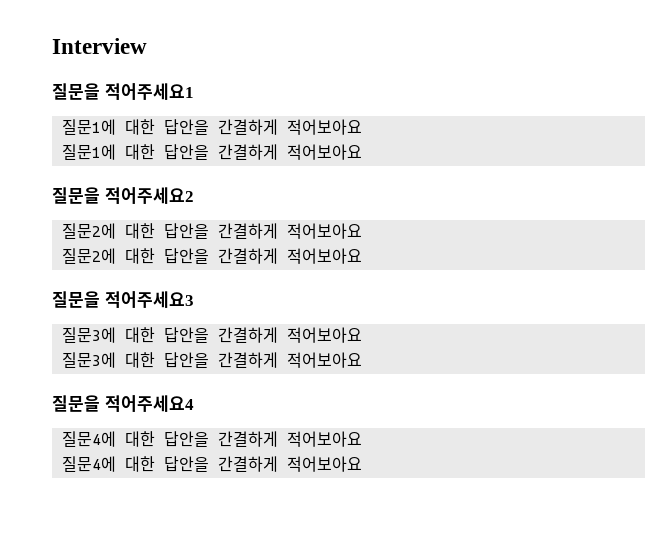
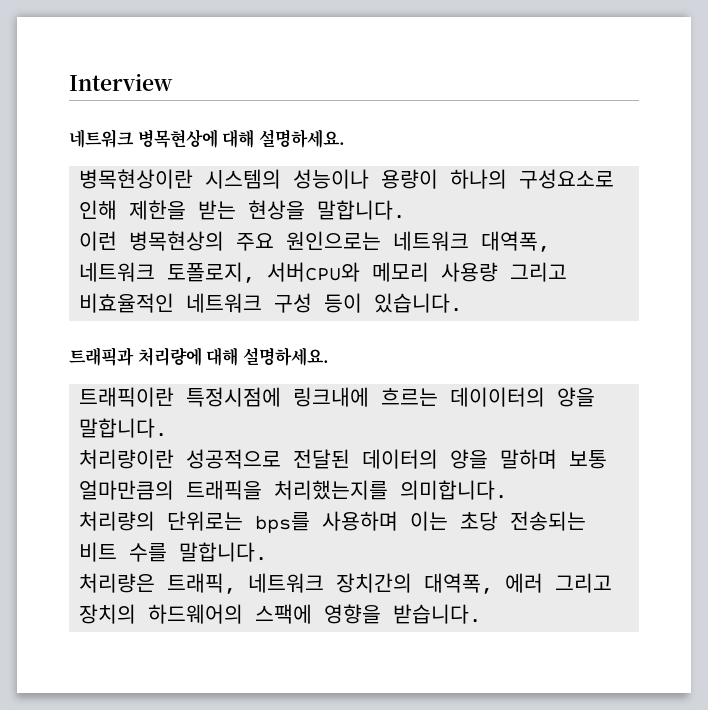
- 질문을 적어주세요1
- 질문1에 대한 답안을 간결하게 적어보아요
- 질문1에 대한 답안을 간결하게 적어보아요
- 질문을 적어주세요2
- 질문2에 대한 답안을 간결하게 적어보아요
- 질문2에 대한 답안을 간결하게 적어보아요
- 질문을 적어주세요3
- 질문3에 대한 답안을 간결하게 적어보아요
- 질문3에 대한 답안을 간결하게 적어보아요
- 질문을 적어주세요4
- 질문4에 대한 답안을 간결하게 적어보아요
- 질문4에 대한 답안을 간결하게 적어보아요
+ 네트워크 병목현상에 대해 설명하세요.
+ 병목현상이란 시스템의 성능이나 용량이 하나의 구성요소로 인해 제한을 받는 현상을 말합니다.
+ 이런 병목현상의 주요 원인으로는 네트워크 대역폭, 네트워크 토폴로지, 서버CPU와 메모리 사용량 그리고 비효율적인 네트워크 구성 등이 있습니다.
+ 트래픽과 처리량에 대해 설명하세요.
+ 트래픽이란 특정시점에 링크내에 흐르는 데이이터의 양을 말합니다.
+ 처리량이란 성공적으로 전달된 데이터의 양을 말하며 보통 얼마만큼의 트래픽을 처리했는지를 의미합니다.
+ 처리량의 단위로는 bps를 사용하며 이는 초당 전송되는 비트 수를 말합니다.
+ 처리량은 트래픽, 네트워크 장치간의 대역폭, 에러 그리고 장치의 하드웨어의 스팩에 영향을 받습니다.

